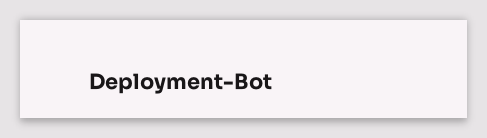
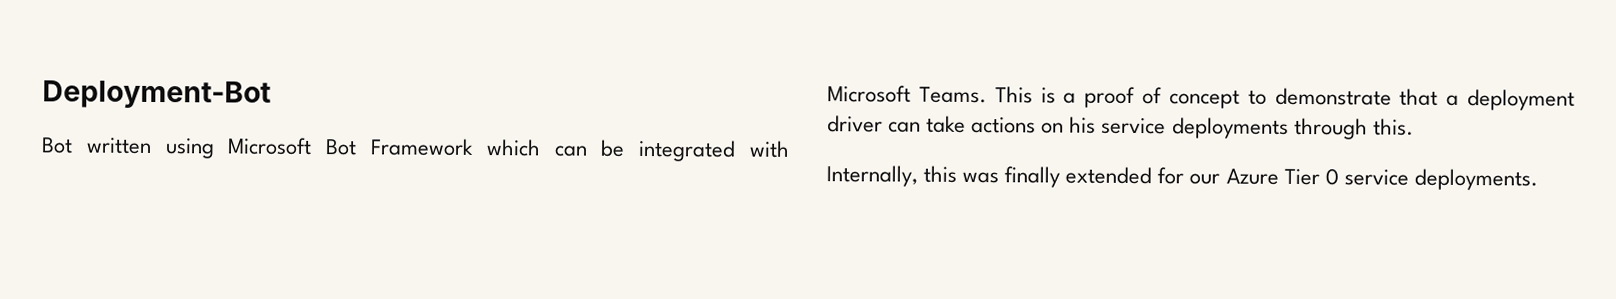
+ Bot written using Microsoft Bot Framework which can be integrated with Microsoft Teams. This is a proof of concept to demonstrate that a deployment driver can take actions on his service deployments through this.
+ Internally, this was finally extended for our Azure Tier 0 service deployments.

